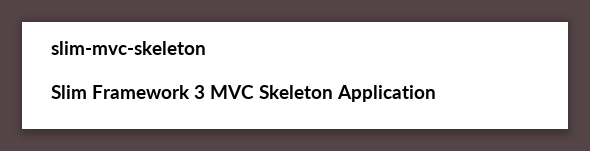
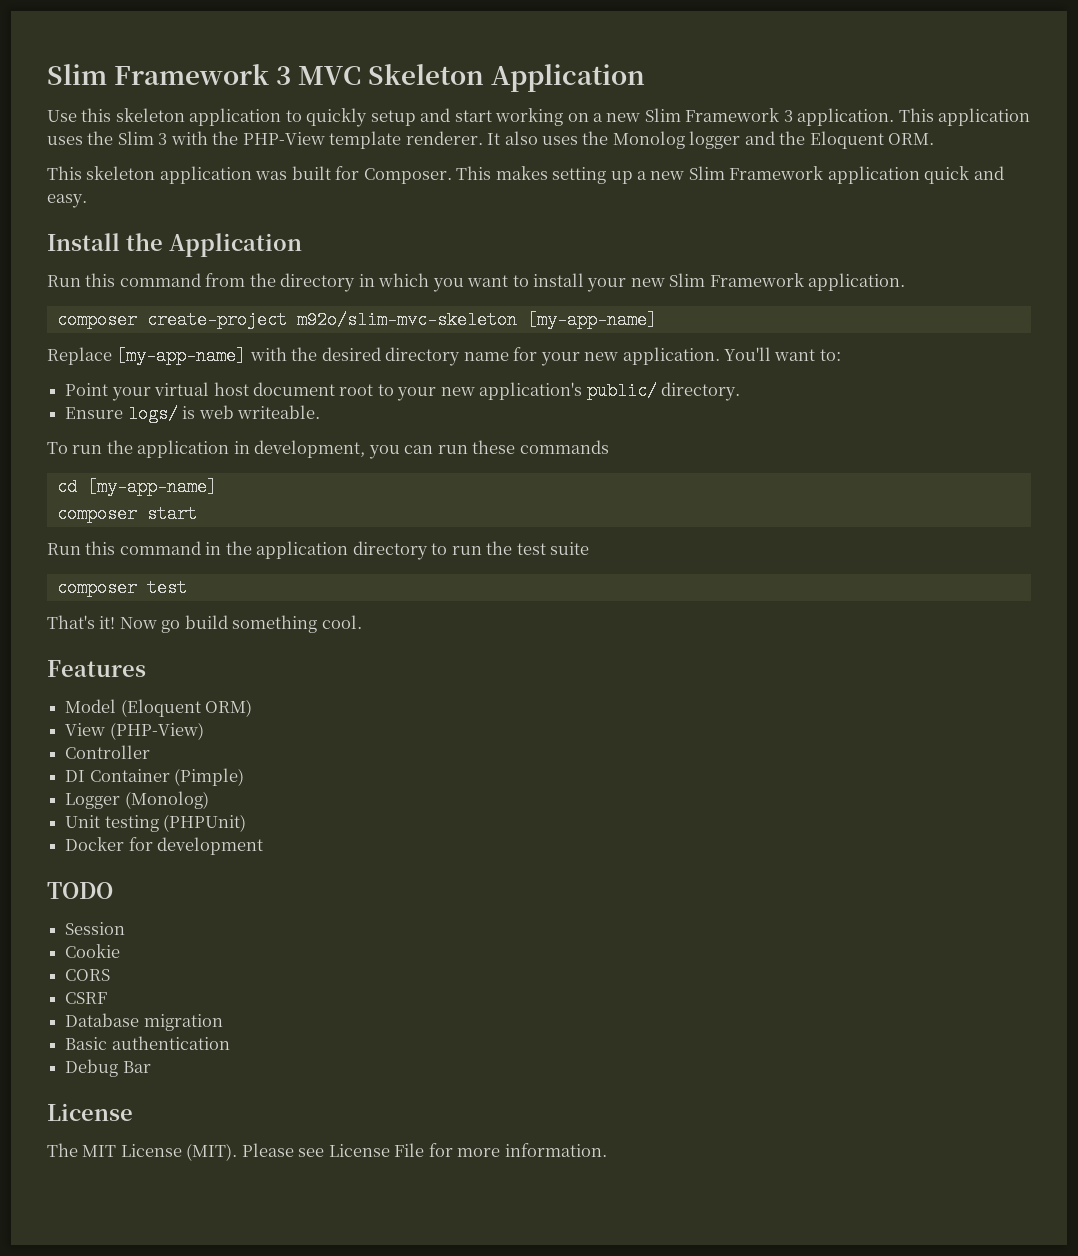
- slim-mvc-skeleton
+ Use this skeleton application to quickly setup and start working on a new Slim Framework 3 application. This application uses the Slim 3 with the PHP-View template renderer. It also uses the Monolog logger and the Eloquent ORM.
+ This skeleton application was built for Composer. This makes setting up a new Slim Framework application quick and easy.
+ Install the Application
+ Run this command from the directory in which you want to install your new Slim Framework application.
+ composer create-project m92o/slim-mvc-skeleton [my-app-name]
+ Replace [my-app-name] with the desired directory name for your new application. You'll want to:
+ Point your virtual host document root to your new application's public/ directory.
+ Ensure logs/ is web writeable.
+ To run the application in development, you can run these commands
+ cd [my-app-name]
+ composer start
+ Run this command in the application directory to run the test suite
+ composer test
+ That's it! Now go build something cool.
+ Features
+ Model (Eloquent ORM)
+ View (PHP-View)
+ Controller
+ DI Container (Pimple)
+ Logger (Monolog)
+ Unit testing (PHPUnit)
+ Docker for development
+ TODO
+ Session
+ Cookie
+ CORS
+ CSRF
+ Database migration
+ Basic authentication
+ Debug Bar
+ License
+ The MIT License (MIT). Please see License File for more information.

